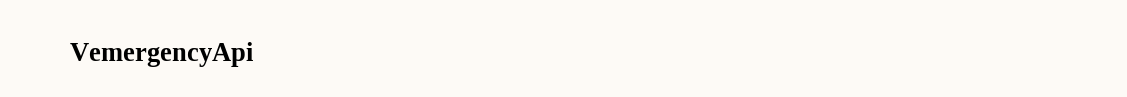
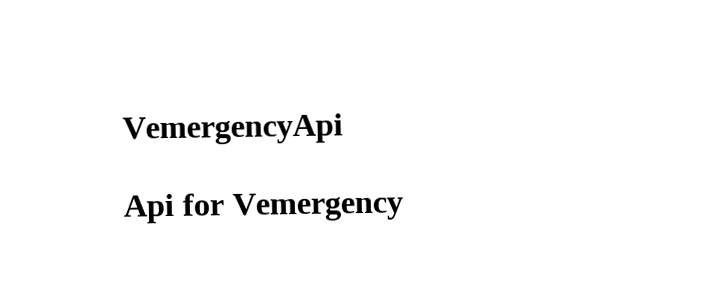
+ Api for Vemergency

